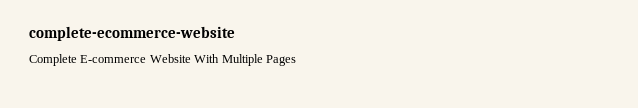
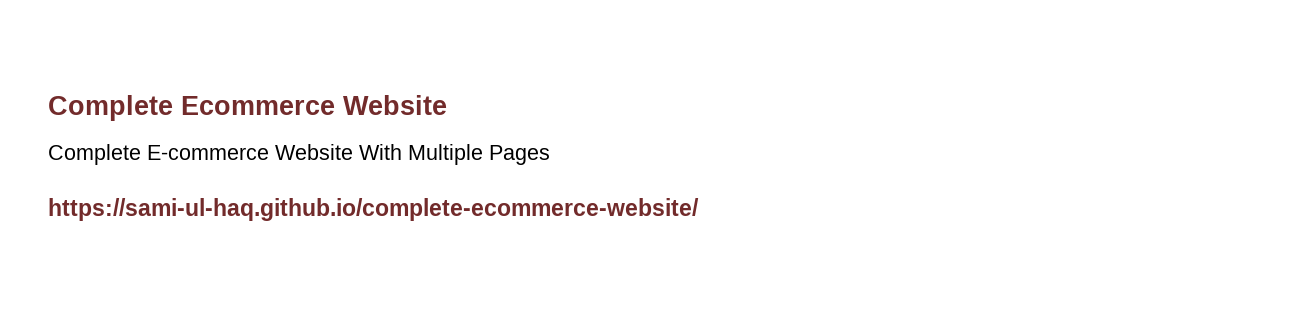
- complete-ecommerce-website
+ Complete Ecommerce Website
+ https://sami-ul-haq.github.io/complete-ecommerce-website/

